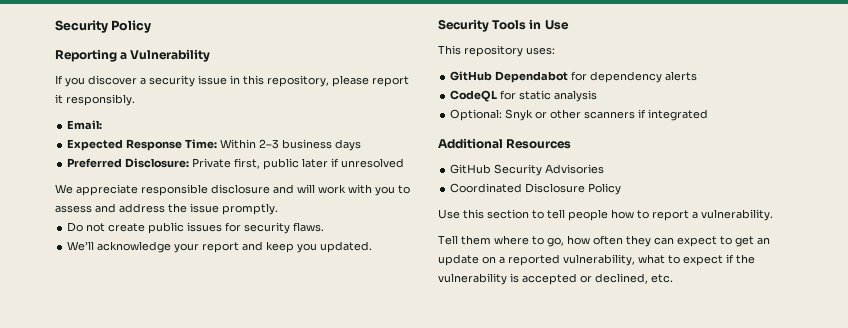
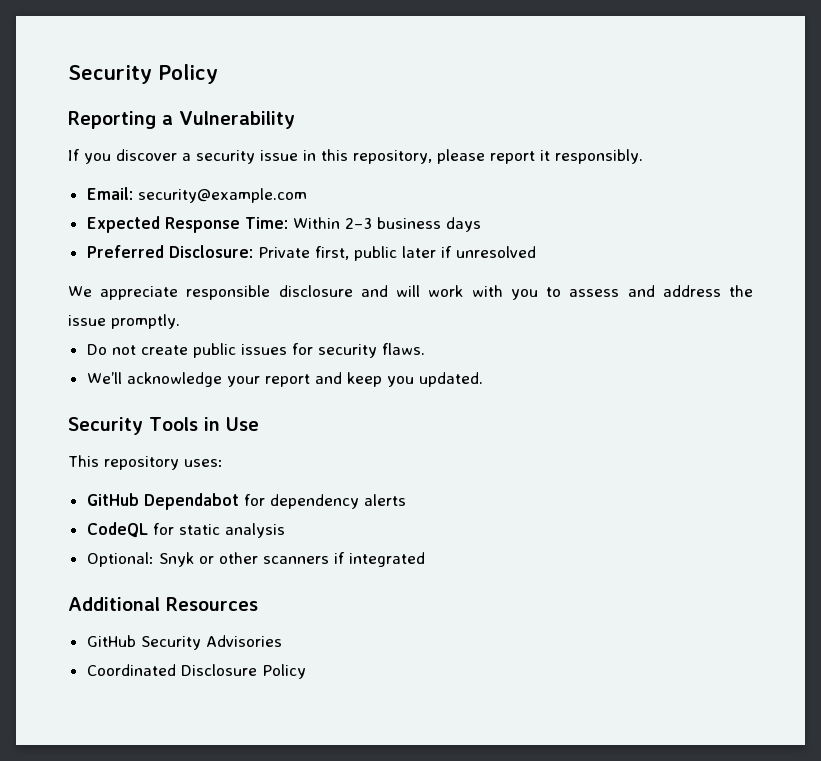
- Email:
+ Email: security@example.com
- Use this section to tell people how to report a vulnerability.
- Tell them where to go, how often they can expect to get an update on a reported vulnerability, what to expect if the vulnerability is accepted or declined, etc.

